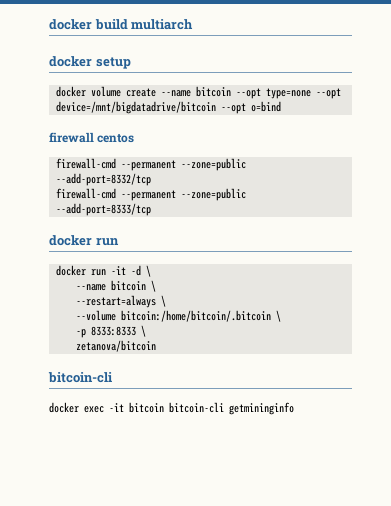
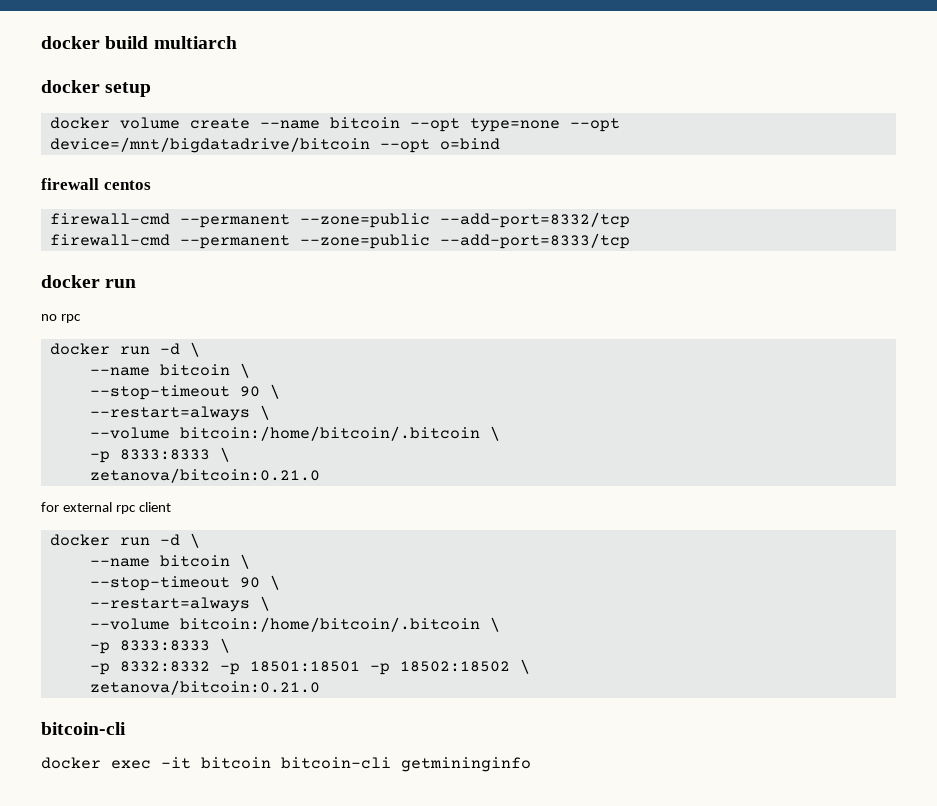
- docker run -it -d \
+ no rpc
+ docker run -d \
  --name bitcoin \
+ --stop-timeout 90 \
  --restart=always \
  --volume bitcoin:/home/bitcoin/.bitcoin \
  -p 8333:8333 \
- zetanova/bitcoin
+ zetanova/bitcoin:0.21.0
+ for external rpc client
+ docker run -d \
+ --name bitcoin \
+ --stop-timeout 90 \
+ --restart=always \
+ --volume bitcoin:/home/bitcoin/.bitcoin \
+ -p 8333:8333 \
+ -p 8332:8332 -p 18501:18501 -p 18502:18502 \
+ zetanova/bitcoin:0.21.0

